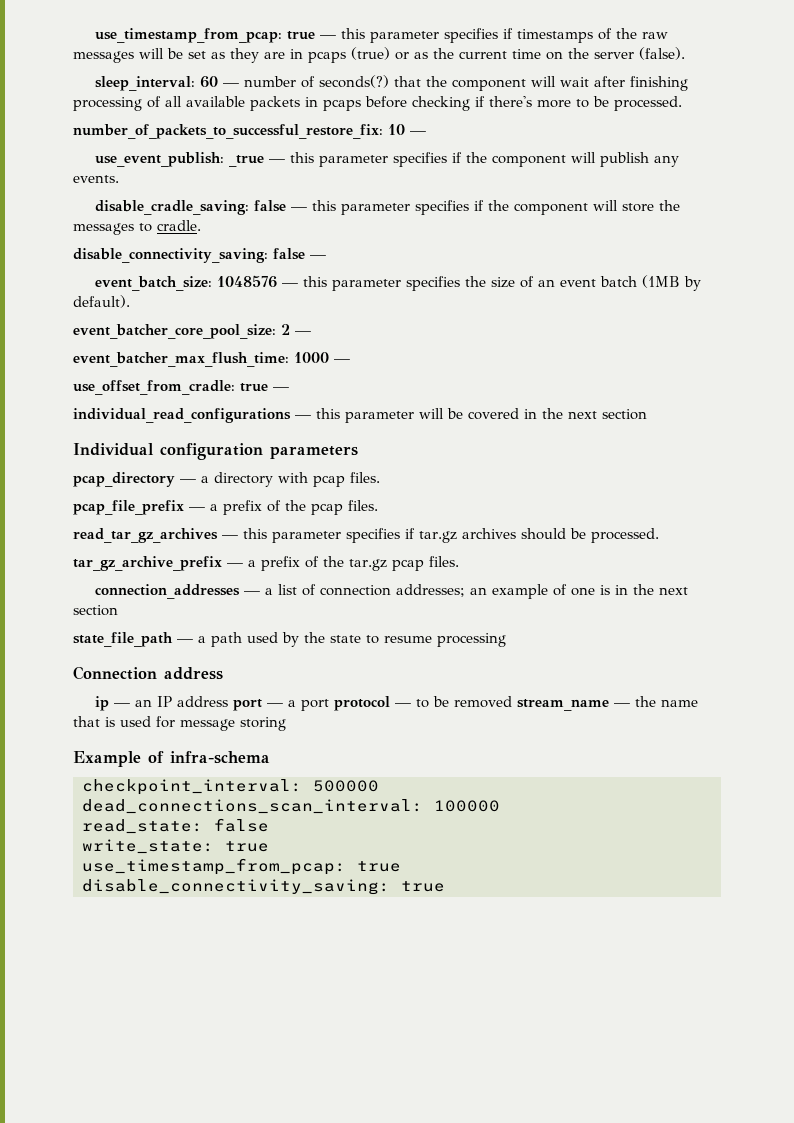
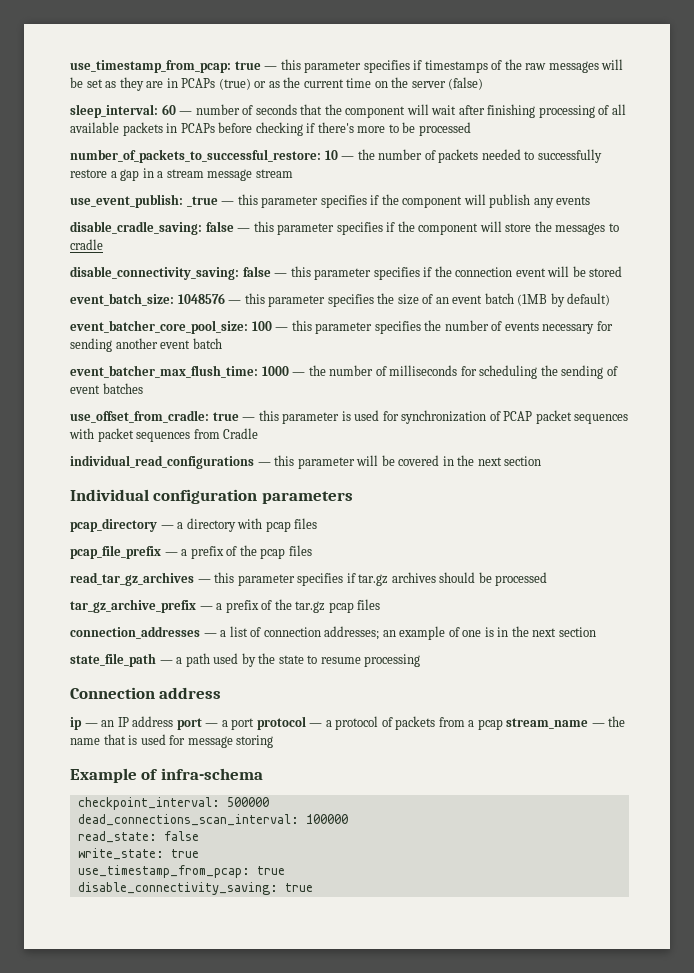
- use_timestamp_from_pcap: true — this parameter specifies if timestamps of the raw messages will be set as they are in pcaps (true) or as the current time on the server (false).
+ use_timestamp_from_pcap: true — this parameter specifies if timestamps of the raw messages will be set as they are in PCAPs (true) or as the current time on the server (false)
- sleep_interval: 60 — number of seconds(?) that the component will wait after finishing processing of all available packets in pcaps before checking if there's more to be processed.
- number_of_packets_to_successful_restore_fix: 10 —
+ sleep_interval: 60 — number of seconds that the component will wait after finishing processing of all available packets in PCAPs before checking if there's more to be processed
+ number_of_packets_to_successful_restore: 10 — the number of packets needed to successfully restore a gap in a stream message stream
- use_event_publish: _true — this parameter specifies if the component will publish any events.
+ use_event_publish: _true — this parameter specifies if the component will publish any events
- disable_cradle_saving: false — this parameter specifies if the component will store the messages to cradle.
+ disable_cradle_saving: false — this parameter specifies if the component will store the messages to cradle
- disable_connectivity_saving: false —
+ disable_connectivity_saving: false — this parameter specifies if the connection event will be stored
- event_batch_size: 1048576 — this parameter specifies the size of an event batch (1MB by default).
+ event_batch_size: 1048576 — this parameter specifies the size of an event batch (1MB by default)
- event_batcher_core_pool_size: 2 —
- event_batcher_max_flush_time: 1000 —
- use_offset_from_cradle: true —
+ event_batcher_core_pool_size: 100 — this parameter specifies the number of events necessary for sending another event batch
+ event_batcher_max_flush_time: 1000 — the number of milliseconds for scheduling the sending of event batches
+ use_offset_from_cradle: true — this parameter is used for synchronization of PCAP packet sequences with packet sequences from Cradle
- pcap_directory — a directory with pcap files.
+ pcap_directory — a directory with pcap files
- pcap_file_prefix — a prefix of the pcap files.
+ pcap_file_prefix — a prefix of the pcap files
- read_tar_gz_archives — this parameter specifies if tar.gz archives should be processed.
+ read_tar_gz_archives — this parameter specifies if tar.gz archives should be processed
- tar_gz_archive_prefix — a prefix of the tar.gz pcap files.
+ tar_gz_archive_prefix — a prefix of the tar.gz pcap files
- ip — an IP address port — a port protocol — to be removed stream_name — the name that is used for message storing
+ ip — an IP address port — a port protocol — a protocol of packets from a pcap stream_name — the name that is used for message storing

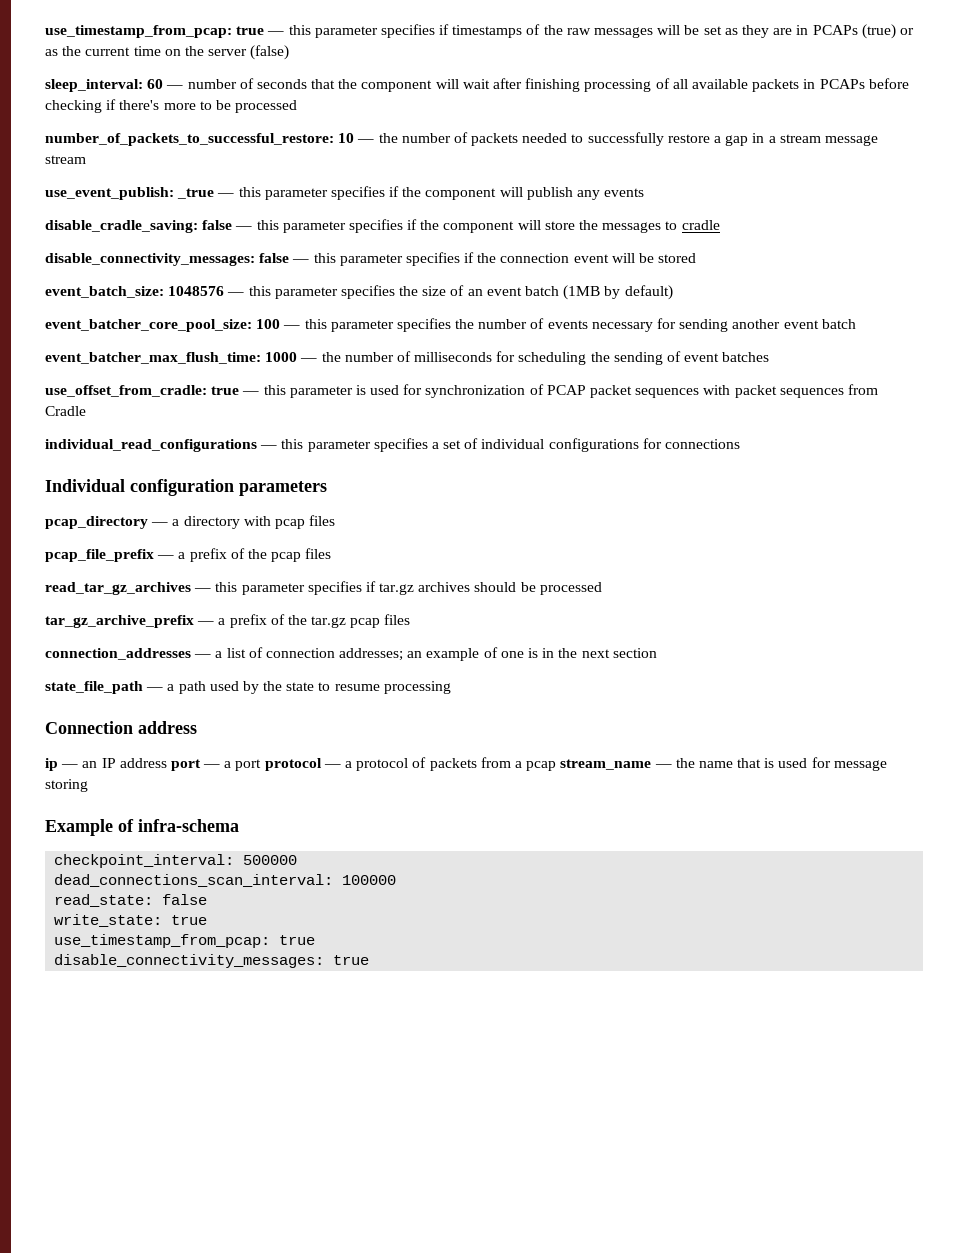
- disable_connectivity_saving: false — this parameter specifies if the connection event will be stored
+ disable_connectivity_messages: false — this parameter specifies if the connection event will be stored
- individual_read_configurations — this parameter will be covered in the next section
+ individual_read_configurations — this parameter specifies a set of individual configurations for connections
- disable_connectivity_saving: true
+ disable_connectivity_messages: true

